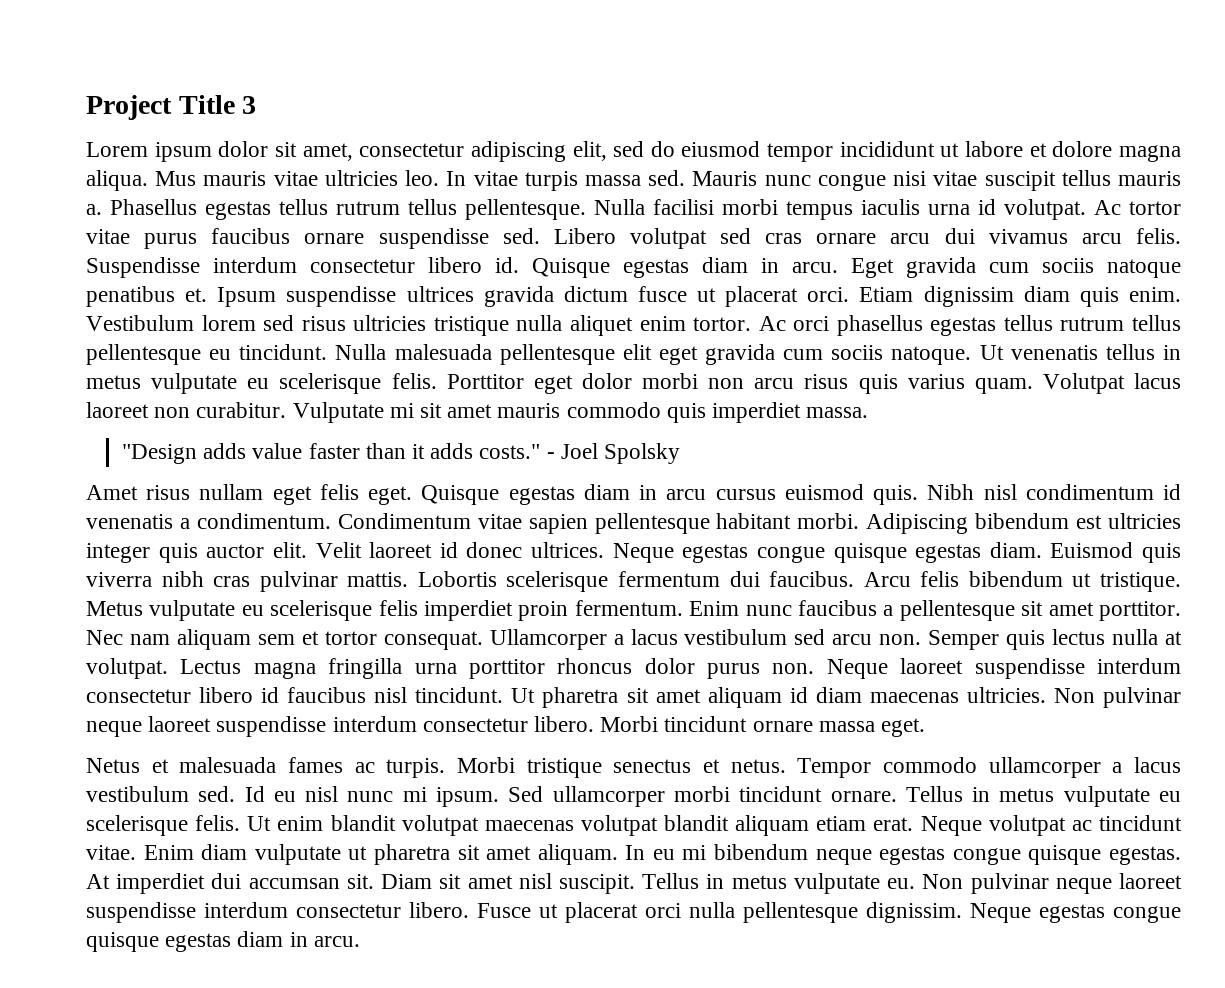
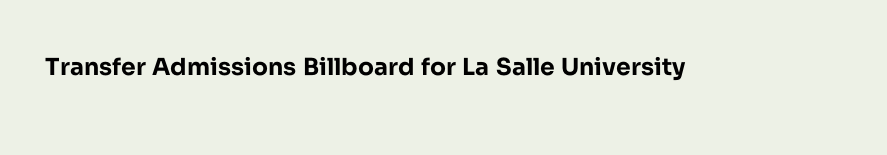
- Project Title 3
- Lorem ipsum dolor sit amet, consectetur adipiscing elit, sed do eiusmod tempor incididunt ut labore et dolore magna aliqua. Mus mauris vitae ultricies leo. In vitae turpis massa sed. Mauris nunc congue nisi vitae suscipit tellus mauris a. Phasellus egestas tellus rutrum tellus pellentesque. Nulla facilisi morbi tempus iaculis urna id volutpat. Ac tortor vitae purus faucibus ornare suspendisse sed. Libero volutpat sed cras ornare arcu dui vivamus arcu felis. Suspendisse interdum consectetur libero id. Quisque egestas diam in arcu. Eget gravida cum sociis natoque penatibus et. Ipsum suspendisse ultrices gravida dictum fusce ut placerat orci. Etiam dignissim diam quis enim. Vestibulum lorem sed risus ultricies tristique nulla aliquet enim tortor. Ac orci phasellus egestas tellus rutrum tellus pellentesque eu tincidunt. Nulla malesuada pellentesque elit eget gravida cum sociis natoque. Ut venenatis tellus in metus vulputate eu scelerisque felis. Porttitor eget dolor morbi non arcu risus quis varius quam. Volutpat lacus laoreet non curabitur. Vulputate mi sit amet mauris commodo quis imperdiet massa.
- "Design adds value faster than it adds costs." - Joel Spolsky
- Amet risus nullam eget felis eget. Quisque egestas diam in arcu cursus euismod quis. Nibh nisl condimentum id venenatis a condimentum. Condimentum vitae sapien pellentesque habitant morbi. Adipiscing bibendum est ultricies integer quis auctor elit. Velit laoreet id donec ultrices. Neque egestas congue quisque egestas diam. Euismod quis viverra nibh cras pulvinar mattis. Lobortis scelerisque fermentum dui faucibus. Arcu felis bibendum ut tristique. Metus vulputate eu scelerisque felis imperdiet proin fermentum. Enim nunc faucibus a pellentesque sit amet porttitor. Nec nam aliquam sem et tortor consequat. Ullamcorper a lacus vestibulum sed arcu non. Semper quis lectus nulla at volutpat. Lectus magna fringilla urna porttitor rhoncus dolor purus non. Neque laoreet suspendisse interdum consectetur libero id faucibus nisl tincidunt. Ut pharetra sit amet aliquam id diam maecenas ultricies. Non pulvinar neque laoreet suspendisse interdum consectetur libero. Morbi tincidunt ornare massa eget.
- Netus et malesuada fames ac turpis. Morbi tristique senectus et netus. Tempor commodo ullamcorper a lacus vestibulum sed. Id eu nisl nunc mi ipsum. Sed ullamcorper morbi tincidunt ornare. Tellus in metus vulputate eu scelerisque felis. Ut enim blandit volutpat maecenas volutpat blandit aliquam etiam erat. Neque volutpat ac tincidunt vitae. Enim diam vulputate ut pharetra sit amet aliquam. In eu mi bibendum neque egestas congue quisque egestas. At imperdiet dui accumsan sit. Diam sit amet nisl suscipit. Tellus in metus vulputate eu. Non pulvinar neque laoreet suspendisse interdum consectetur libero. Fusce ut placerat orci nulla pellentesque dignissim. Neque egestas congue quisque egestas diam in arcu.
+ Transfer Admissions Billboard for La Salle University

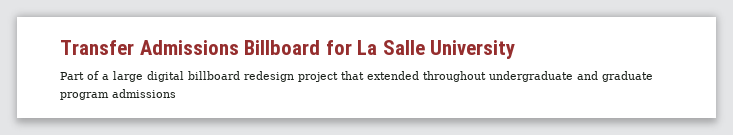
+ Part of a large digital billboard redesign project that extended throughout undergraduate and graduate program admissions

